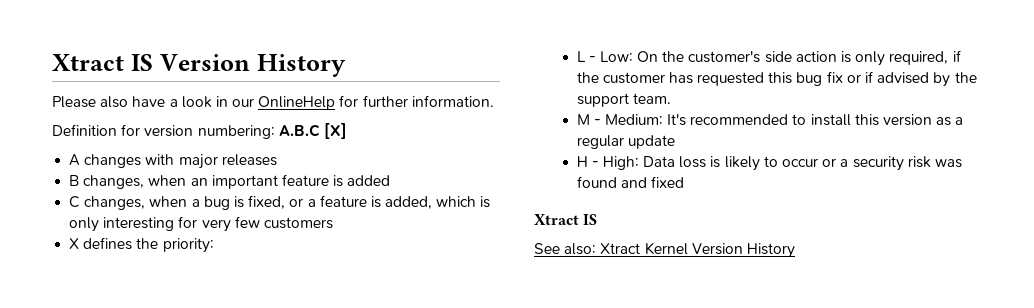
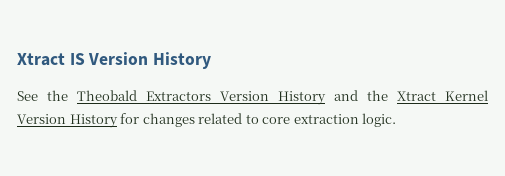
- Please also have a look in our OnlineHelp for further information.
- Definition for version numbering: A.B.C [X]
- A changes with major releases
- B changes, when an important feature is added
- C changes, when a bug is fixed, or a feature is added, which is only interesting for very few customers
- X defines the priority:
- L - Low: On the customer's side action is only required, if the customer has requested this bug fix or if advised by the support team.
- M - Medium: It's recommended to install this version as a regular update
- H - High: Data loss is likely to occur or a security risk was found and fixed
- Xtract IS
- See also: Xtract Kernel Version History
+ See the Theobald Extractors Version History and the Xtract Kernel Version History for changes related to core extraction logic.

